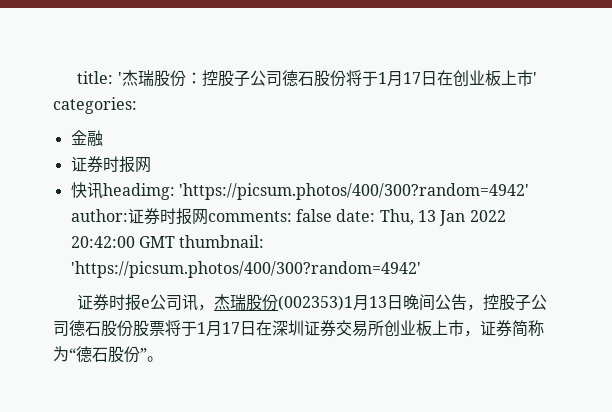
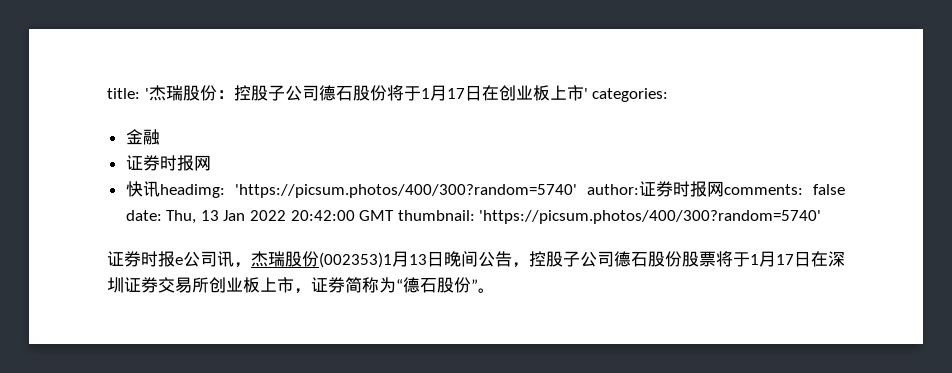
- 快讯headimg: 'https://picsum.photos/400/300?random=4942' author:证券时报网comments: false date: Thu, 13 Jan 2022 20:42:00 GMT thumbnail: 'https://picsum.photos/400/300?random=4942'
+ 快讯headimg: 'https://picsum.photos/400/300?random=5740' author:证券时报网comments: false date: Thu, 13 Jan 2022 20:42:00 GMT thumbnail: 'https://picsum.photos/400/300?random=5740'

